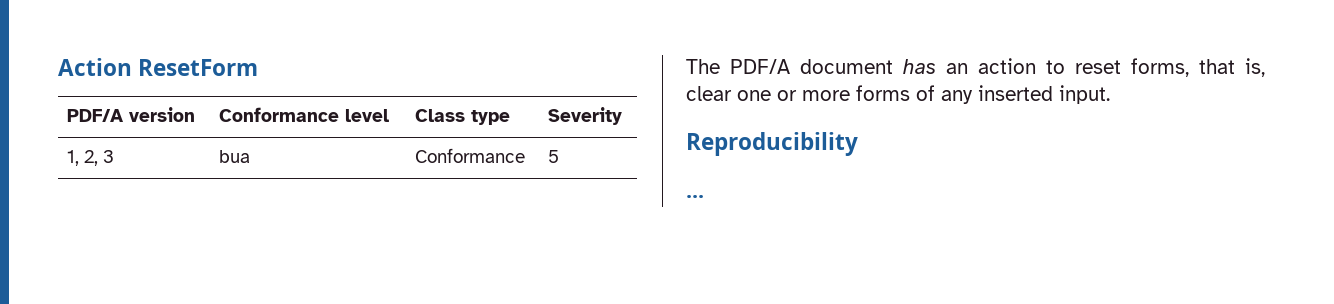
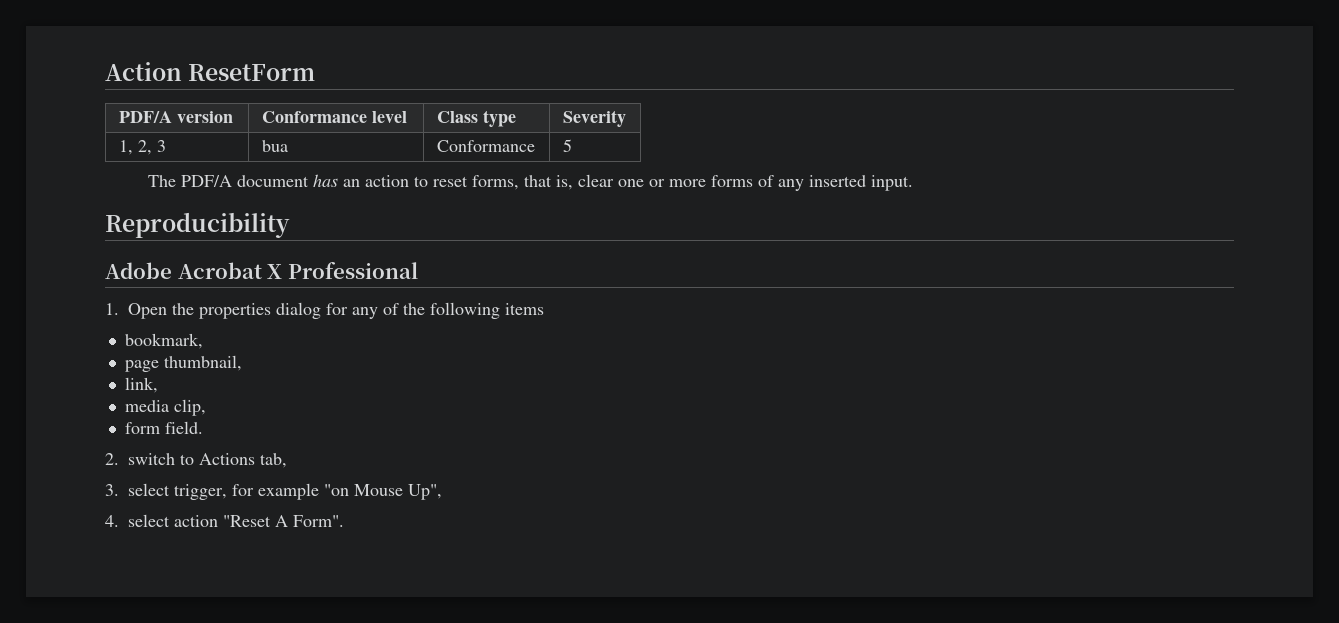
- ...
+ Adobe Acrobat X Professional
+ 1. Open the properties dialog for any of the following items
+ bookmark,
+ page thumbnail,
+ link,
+ media clip,
+ form field.
+ 2. switch to Actions tab,
+ 3. select trigger, for example "on Mouse Up",
+ 4. select action "Reset A Form".

